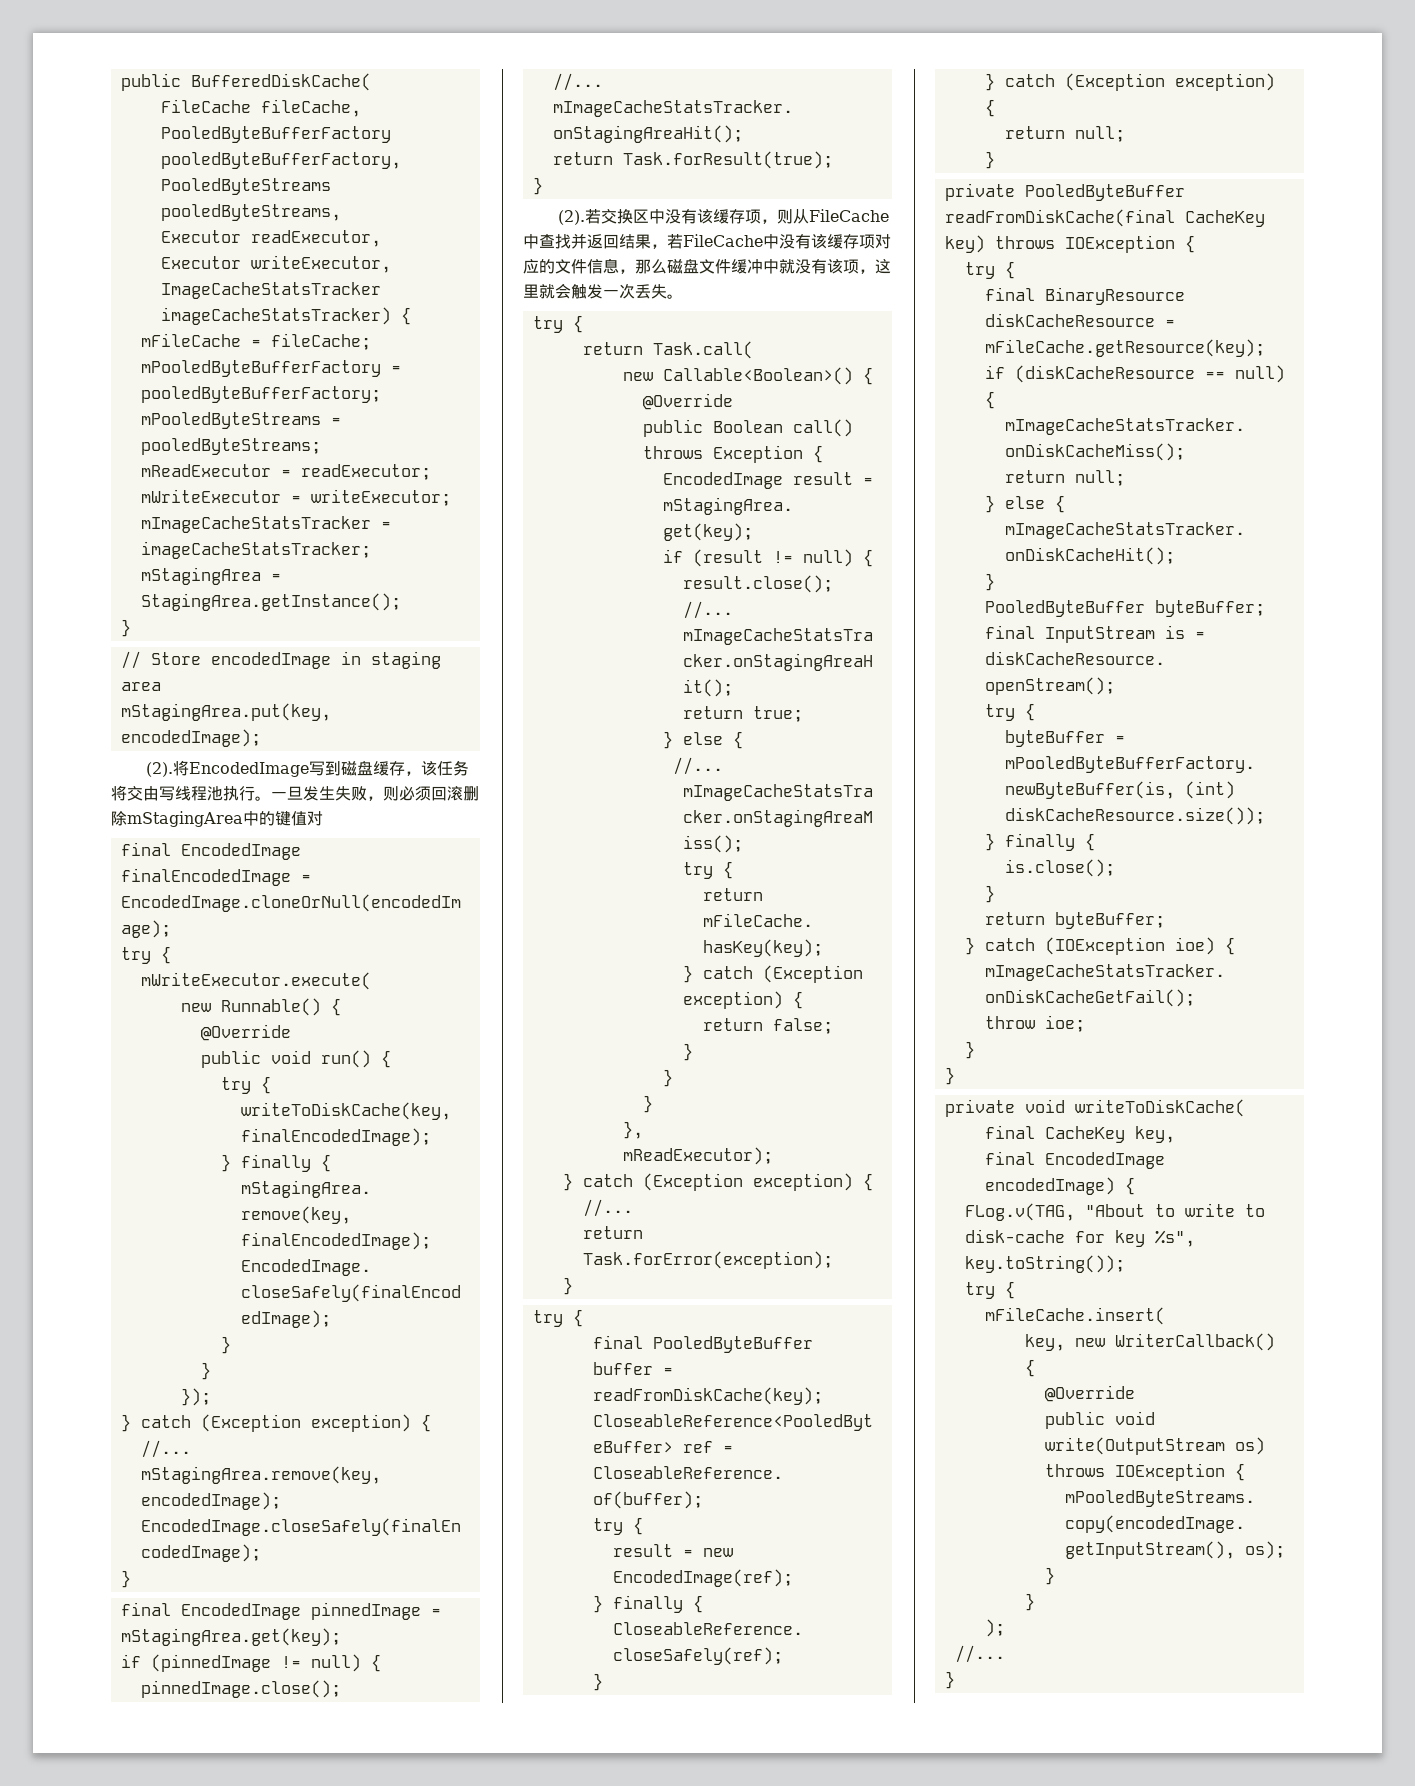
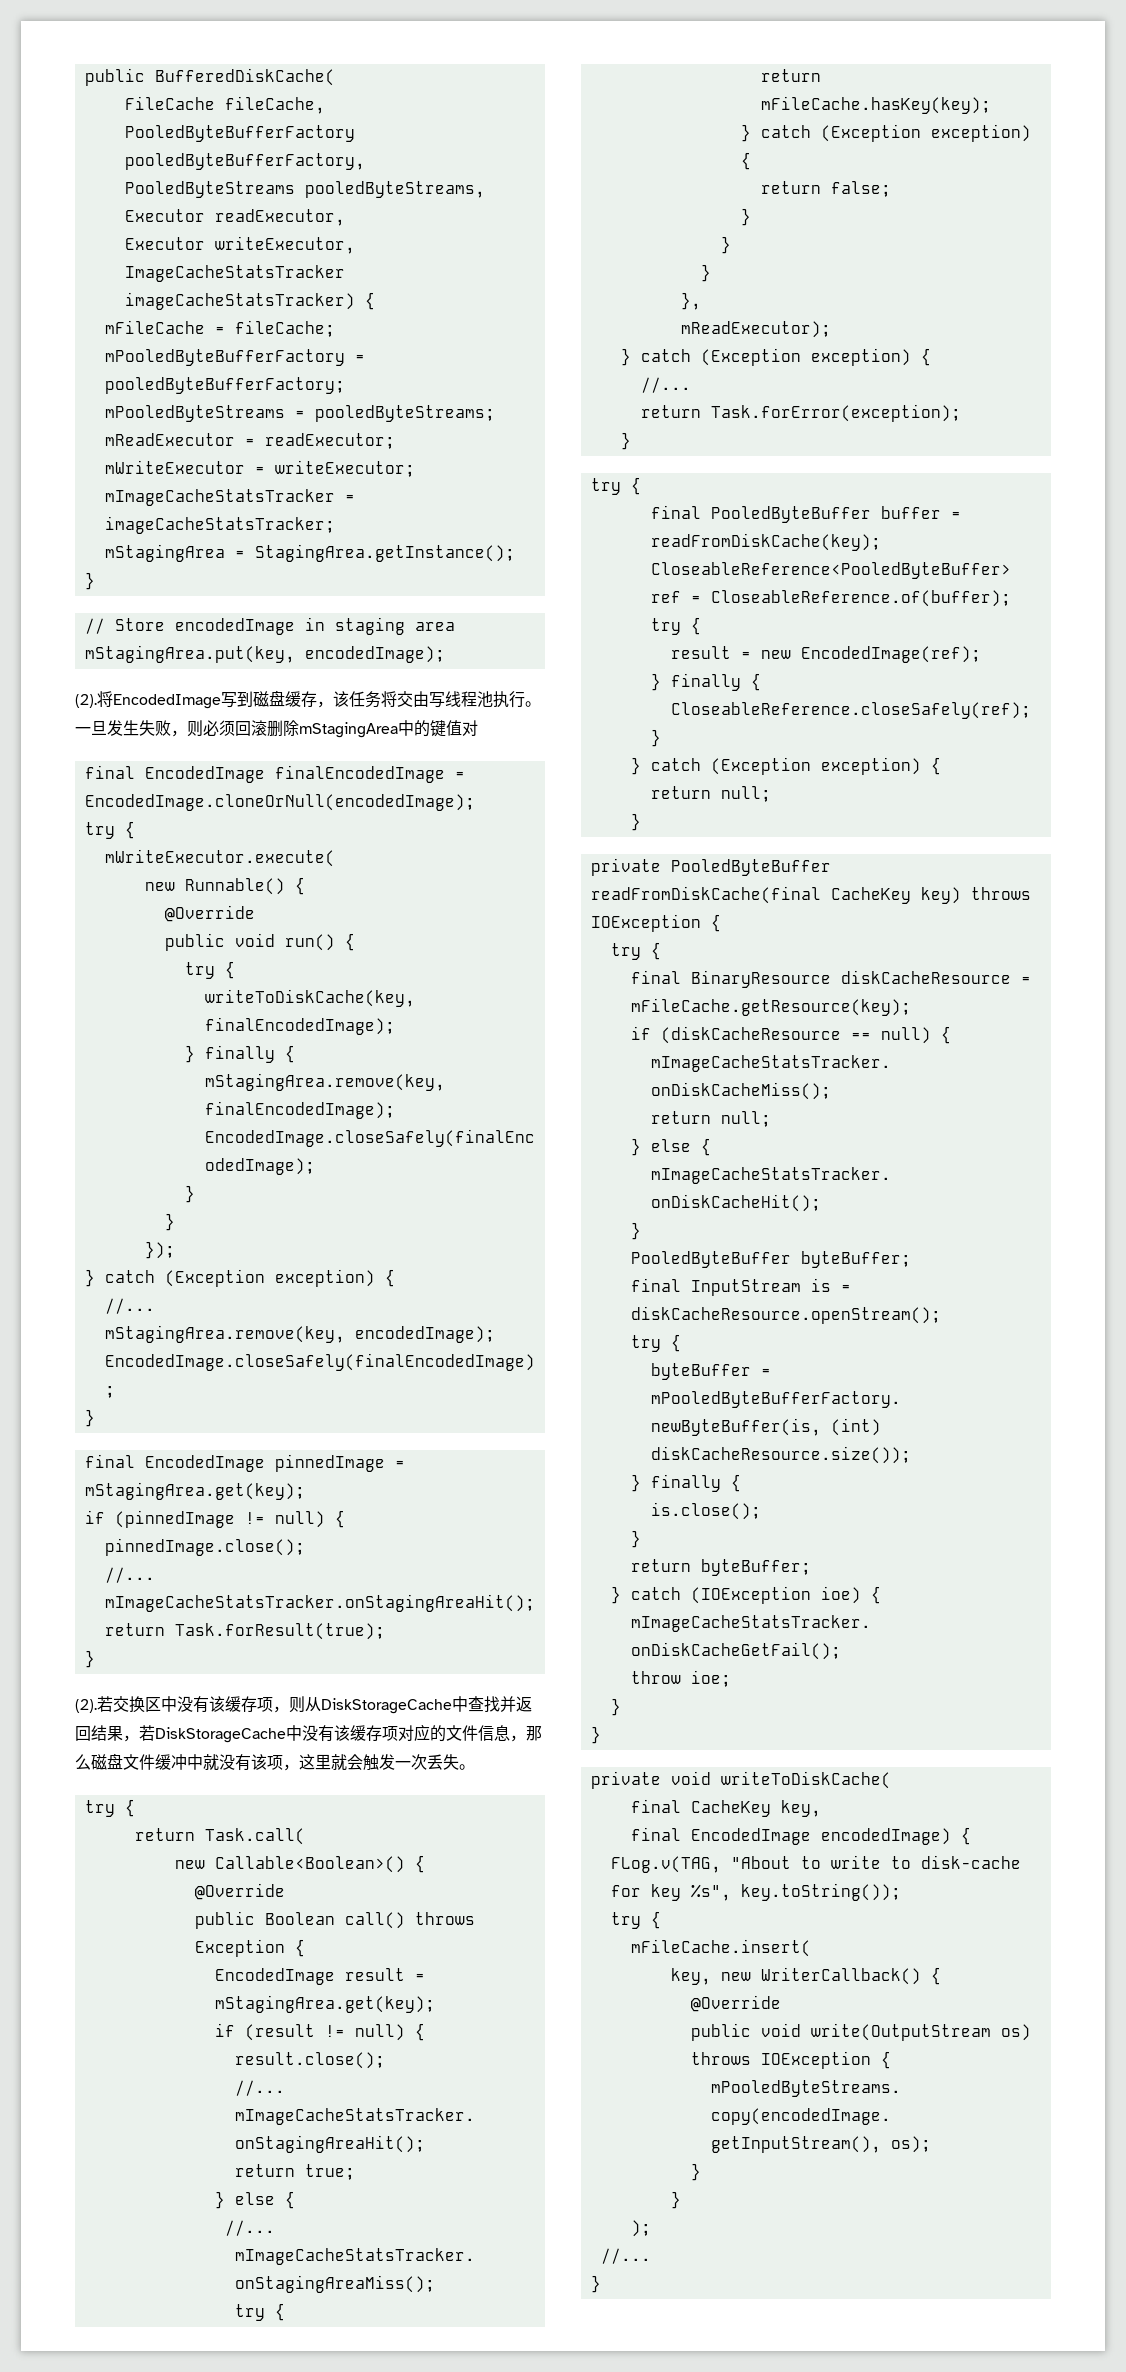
- 若交换区中没有该缓存项，则从FileCache中查找并返回结果，若FileCache中没有该缓存项对应的文件信息，那么磁盘文件缓冲中就没有该项，这里就会触发一次丢失。
+ 若交换区中没有该缓存项，则从DiskStorageCache中查找并返回结果，若DiskStorageCache中没有该缓存项对应的文件信息，那么磁盘文件缓冲中就没有该项，这里就会触发一次丢失。

